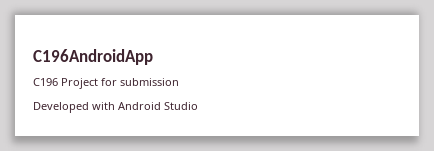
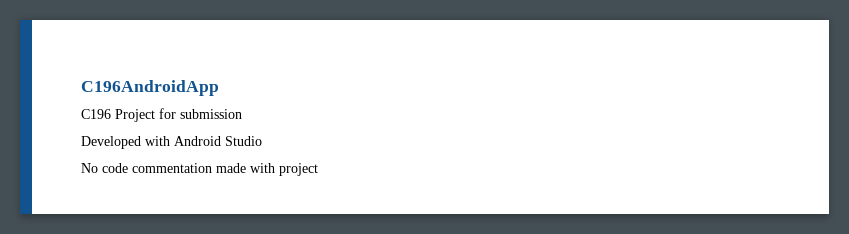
+ No code commentation made with project

